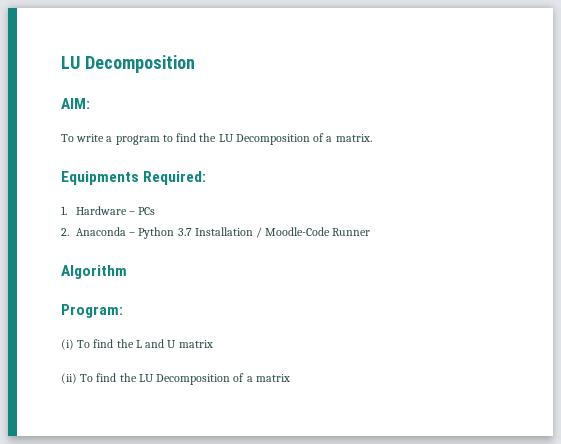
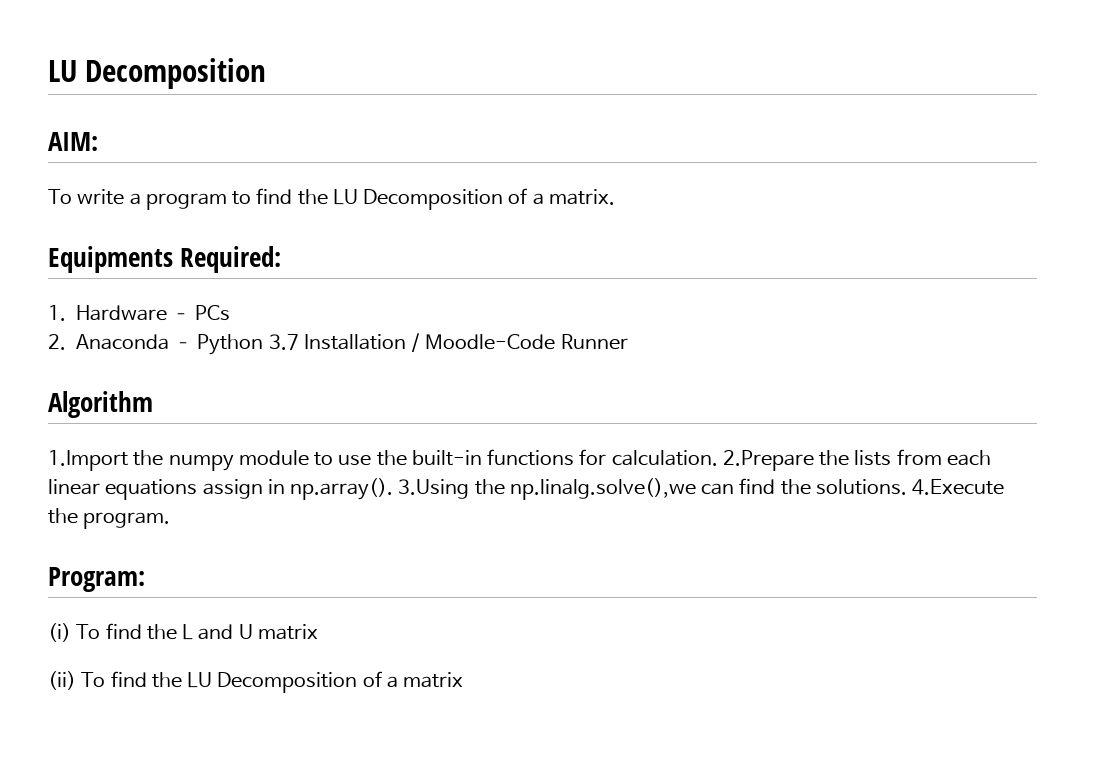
+ 1.Import the numpy module to use the built-in functions for calculation. 2.Prepare the lists from each linear equations assign in np.array(). 3.Using the np.linalg.solve(),we can find the solutions. 4.Execute the program.

